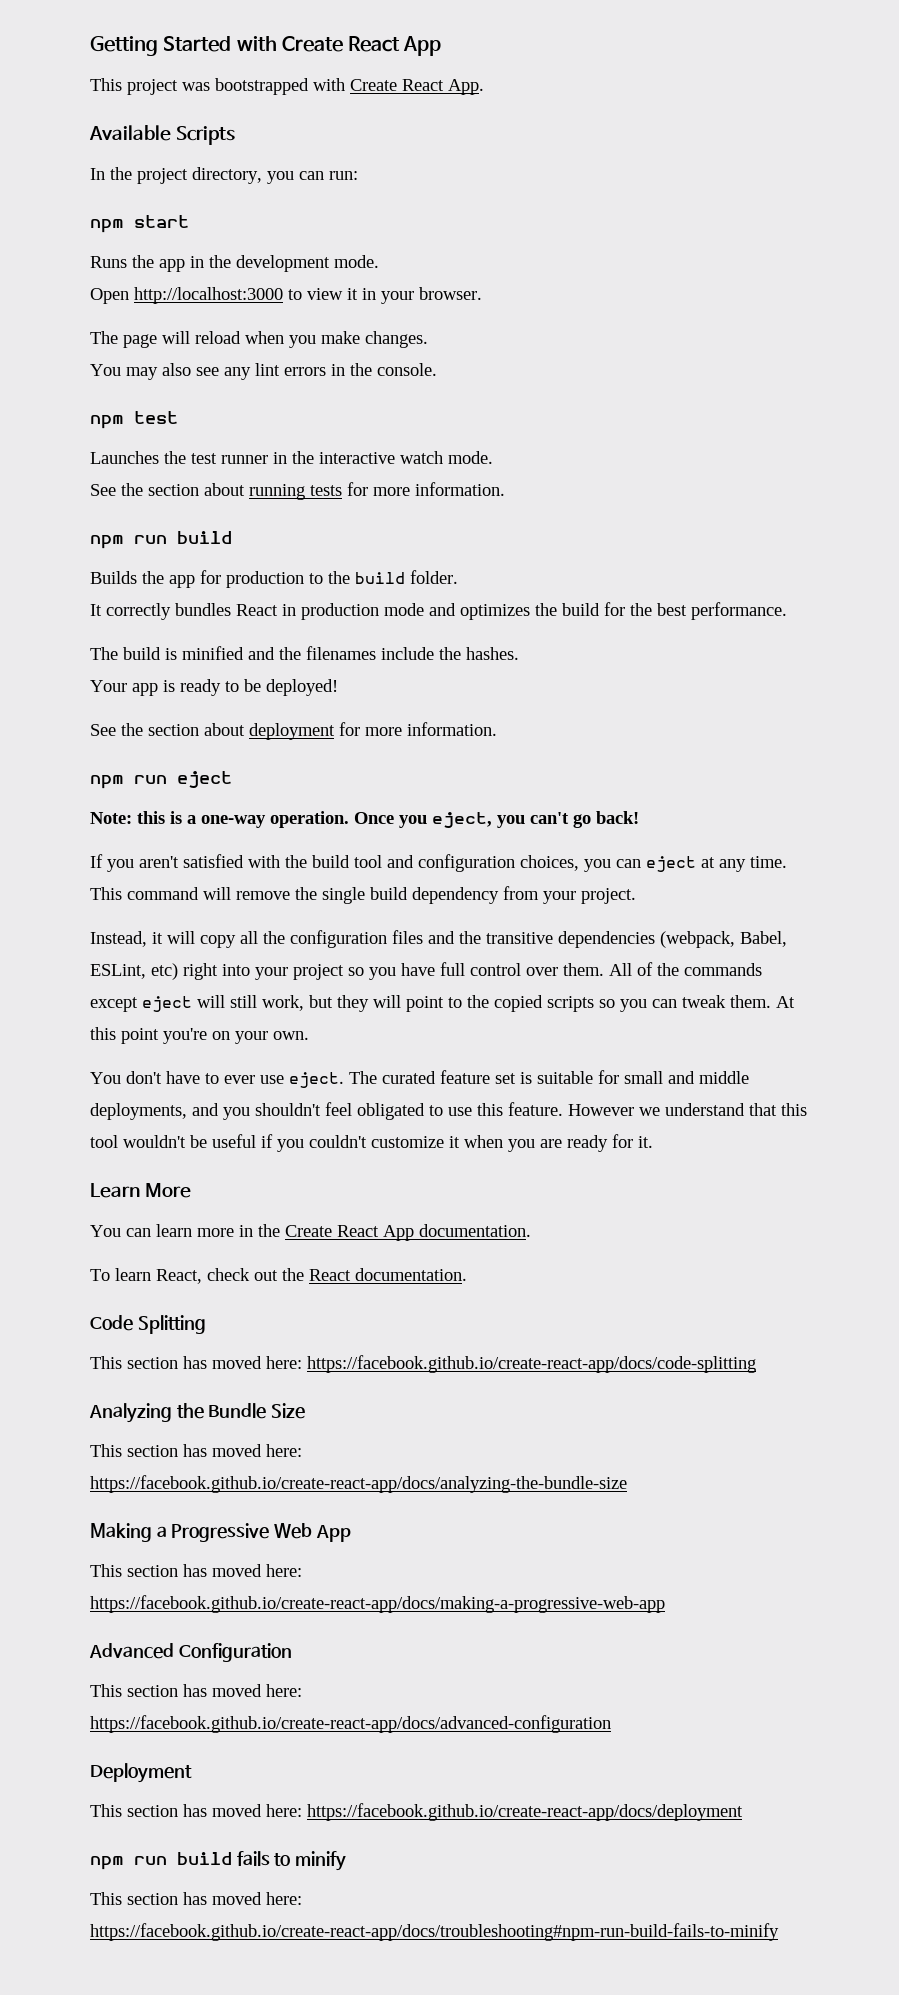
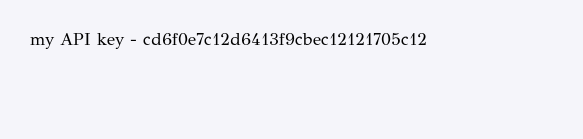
- Getting Started with Create React App
- This project was bootstrapped with Create React App.
- Available Scripts
- In the project directory, you can run:
- npm start
- Runs the app in the development mode.
- Open http://localhost:3000 to view it in your browser.
- The page will reload when you make changes.
- You may also see any lint errors in the console.
- npm test
- Launches the test runner in the interactive watch mode.
- See the section about running tests for more information.
- npm run build
- Builds the app for production to the build folder.
- It correctly bundles React in production mode and optimizes the build for the best performance.
- The build is minified and the filenames include the hashes.
- Your app is ready to be deployed!
- See the section about deployment for more information.
- npm run eject
- Note: this is a one-way operation. Once you eject, you can't go back!
- If you aren't satisfied with the build tool and configuration choices, you can eject at any time. This command will remove the single build dependency from your project.
- Instead, it will copy all the configuration files and the transitive dependencies (webpack, Babel, ESLint, etc) right into your project so you have full control over them. All of the commands except eject will still work, but they will point to the copied scripts so you can tweak them. At this point you're on your own.
- You don't have to ever use eject. The curated feature set is suitable for small and middle deployments, and you shouldn't feel obligated to use this feature. However we understand that this tool wouldn't be useful if you couldn't customize it when you are ready for it.
- Learn More
- You can learn more in the Create React App documentation.
- To learn React, check out the React documentation.
- Code Splitting
- This section has moved here: https://facebook.github.io/create-react-app/docs/code-splitting
- Analyzing the Bundle Size
- This section has moved here: https://facebook.github.io/create-react-app/docs/analyzing-the-bundle-size
- Making a Progressive Web App
- This section has moved here: https://facebook.github.io/create-react-app/docs/making-a-progressive-web-app
- Advanced Configuration
- This section has moved here: https://facebook.github.io/create-react-app/docs/advanced-configuration
- Deployment
- This section has moved here: https://facebook.github.io/create-react-app/docs/deployment
- npm run build fails to minify
- This section has moved here: https://facebook.github.io/create-react-app/docs/troubleshooting#npm-run-build-fails-to-minify
+ my API key - cd6f0e7c12d6413f9cbec12121705c12

